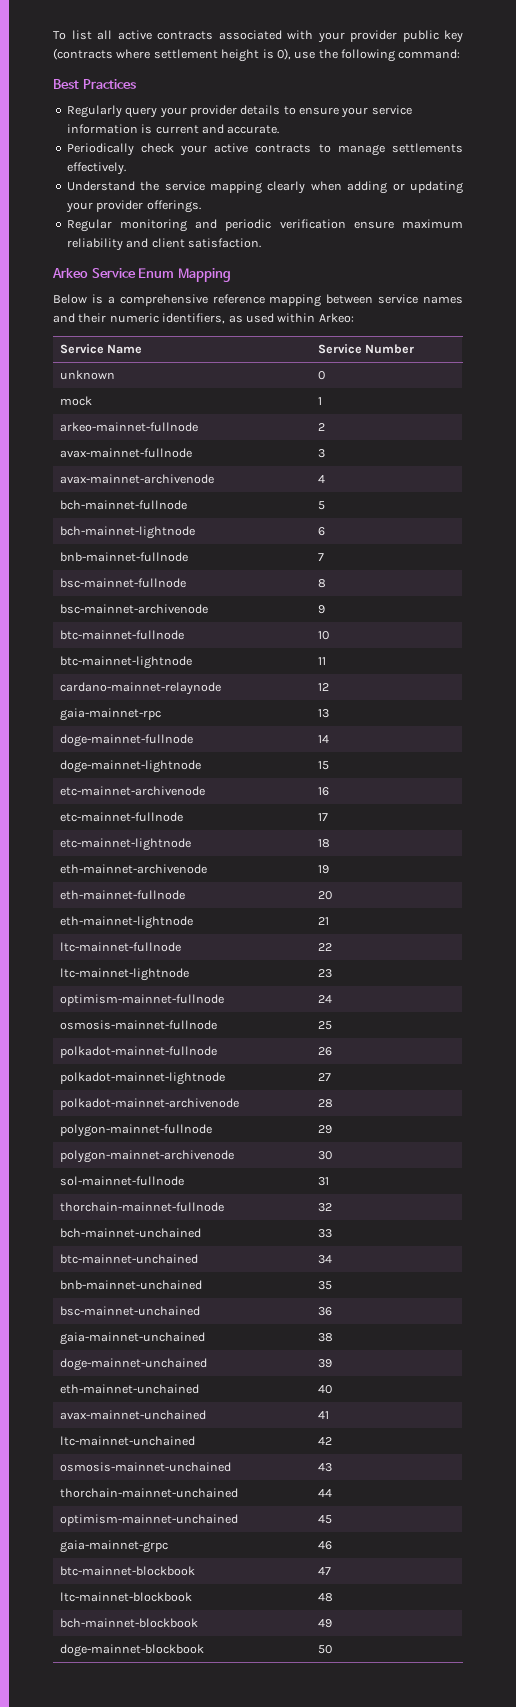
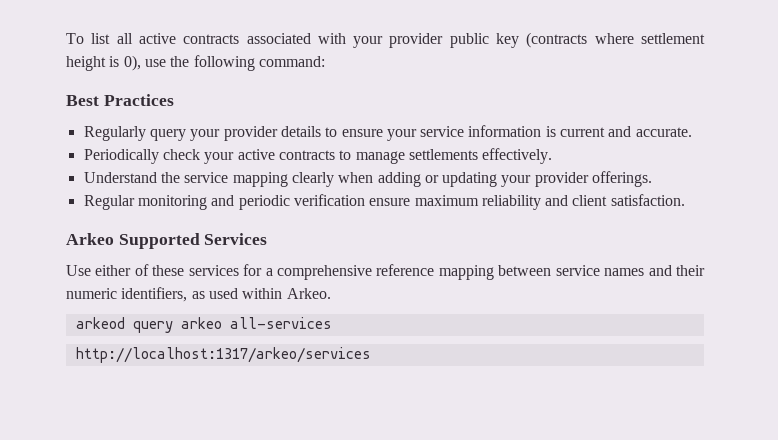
- Arkeo Service Enum Mapping
- Below is a comprehensive reference mapping between service names and their numeric identifiers, as used within Arkeo:
- Service Name | Service Number
- unknown | 0
- mock | 1
- arkeo-mainnet-fullnode | 2
- avax-mainnet-fullnode | 3
- avax-mainnet-archivenode | 4
- bch-mainnet-fullnode | 5
- bch-mainnet-lightnode | 6
- bnb-mainnet-fullnode | 7
- bsc-mainnet-fullnode | 8
- bsc-mainnet-archivenode | 9
- btc-mainnet-fullnode | 10
- btc-mainnet-lightnode | 11
- cardano-mainnet-relaynode | 12
- gaia-mainnet-rpc | 13
- doge-mainnet-fullnode | 14
- doge-mainnet-lightnode | 15
- etc-mainnet-archivenode | 16
- etc-mainnet-fullnode | 17
- etc-mainnet-lightnode | 18
- eth-mainnet-archivenode | 19
- eth-mainnet-fullnode | 20
- eth-mainnet-lightnode | 21
- ltc-mainnet-fullnode | 22
- ltc-mainnet-lightnode | 23
- optimism-mainnet-fullnode | 24
- osmosis-mainnet-fullnode | 25
- polkadot-mainnet-fullnode | 26
- polkadot-mainnet-lightnode | 27
- polkadot-mainnet-archivenode | 28
- polygon-mainnet-fullnode | 29
- polygon-mainnet-archivenode | 30
- sol-mainnet-fullnode | 31
- thorchain-mainnet-fullnode | 32
- bch-mainnet-unchained | 33
- btc-mainnet-unchained | 34
- bnb-mainnet-unchained | 35
- bsc-mainnet-unchained | 36
- gaia-mainnet-unchained | 38
- doge-mainnet-unchained | 39
- eth-mainnet-unchained | 40
- avax-mainnet-unchained | 41
- ltc-mainnet-unchained | 42
- osmosis-mainnet-unchained | 43
- thorchain-mainnet-unchained | 44
- optimism-mainnet-unchained | 45
- gaia-mainnet-grpc | 46
- btc-mainnet-blockbook | 47
- ltc-mainnet-blockbook | 48
- bch-mainnet-blockbook | 49
- doge-mainnet-blockbook | 50
+ Arkeo Supported Services
+ Use either of these services for a comprehensive reference mapping between service names and their numeric identifiers, as used within Arkeo.
+ arkeod query arkeo all-services
+ http://localhost:1317/arkeo/services

